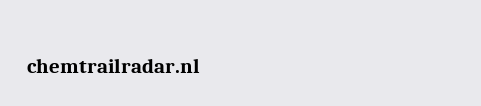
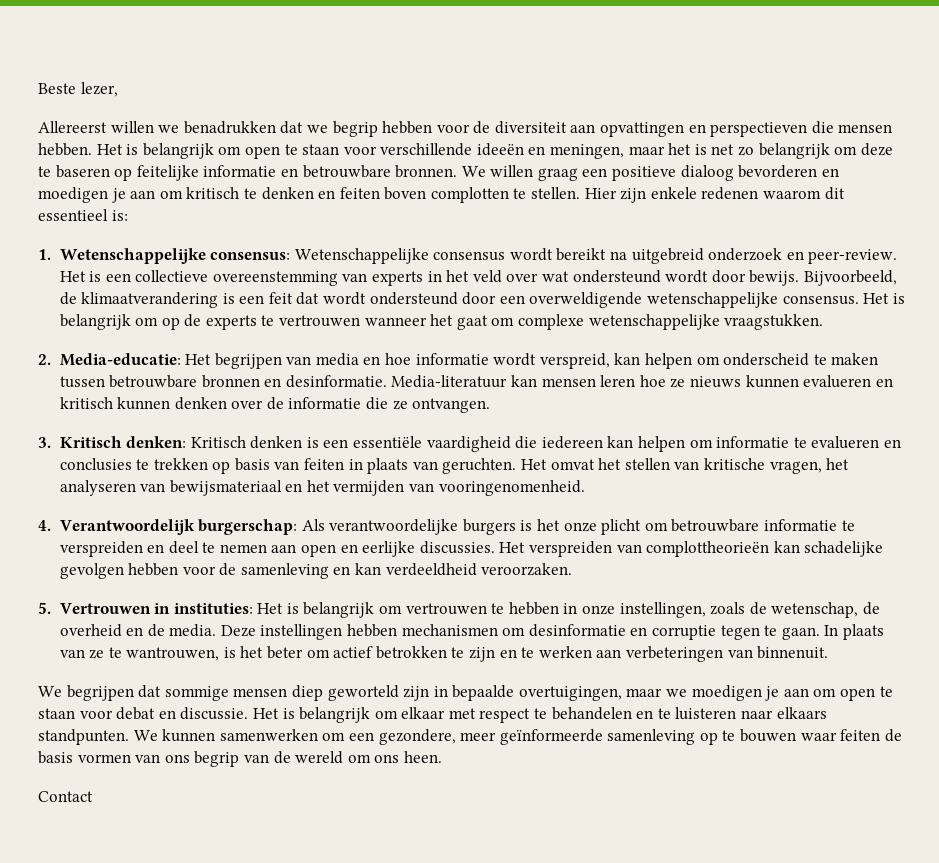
- chemtrailradar.nl
+ Beste lezer,
+ Allereerst willen we benadrukken dat we begrip hebben voor de diversiteit aan opvattingen en perspectieven die mensen hebben. Het is belangrijk om open te staan voor verschillende ideeën en meningen, maar het is net zo belangrijk om deze te baseren op feitelijke informatie en betrouwbare bronnen. We willen graag een positieve dialoog bevorderen en moedigen je aan om kritisch te denken en feiten boven complotten te stellen. Hier zijn enkele redenen waarom dit essentieel is:
+ 1. Wetenschappelijke consensus: Wetenschappelijke consensus wordt bereikt na uitgebreid onderzoek en peer-review. Het is een collectieve overeenstemming van experts in het veld over wat ondersteund wordt door bewijs. Bijvoorbeeld, de klimaatverandering is een feit dat wordt ondersteund door een overweldigende wetenschappelijke consensus. Het is belangrijk om op de experts te vertrouwen wanneer het gaat om complexe wetenschappelijke vraagstukken.
+ 2. Media-educatie: Het begrijpen van media en hoe informatie wordt verspreid, kan helpen om onderscheid te maken tussen betrouwbare bronnen en desinformatie. Media-literatuur kan mensen leren hoe ze nieuws kunnen evalueren en kritisch kunnen denken over de informatie die ze ontvangen.
+ 3. Kritisch denken: Kritisch denken is een essentiële vaardigheid die iedereen kan helpen om informatie te evalueren en conclusies te trekken op basis van feiten in plaats van geruchten. Het omvat het stellen van kritische vragen, het analyseren van bewijsmateriaal en het vermijden van vooringenomenheid.
+ 4. Verantwoordelijk burgerschap: Als verantwoordelijke burgers is het onze plicht om betrouwbare informatie te verspreiden en deel te nemen aan open en eerlijke discussies. Het verspreiden van complottheorieën kan schadelijke gevolgen hebben voor de samenleving en kan verdeeldheid veroorzaken.
+ 5. Vertrouwen in instituties: Het is belangrijk om vertrouwen te hebben in onze instellingen, zoals de wetenschap, de overheid en de media. Deze instellingen hebben mechanismen om desinformatie en corruptie tegen te gaan. In plaats van ze te wantrouwen, is het beter om actief betrokken te zijn en te werken aan verbeteringen van binnenuit.
+ We begrijpen dat sommige mensen diep geworteld zijn in bepaalde overtuigingen, maar we moedigen je aan om open te staan voor debat en discussie. Het is belangrijk om elkaar met respect te behandelen en te luisteren naar elkaars standpunten. We kunnen samenwerken om een gezondere, meer geïnformeerde samenleving op te bouwen waar feiten de basis vormen van ons begrip van de wereld om ons heen.
+ Contact

